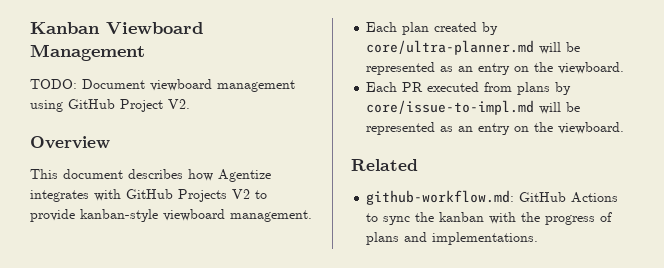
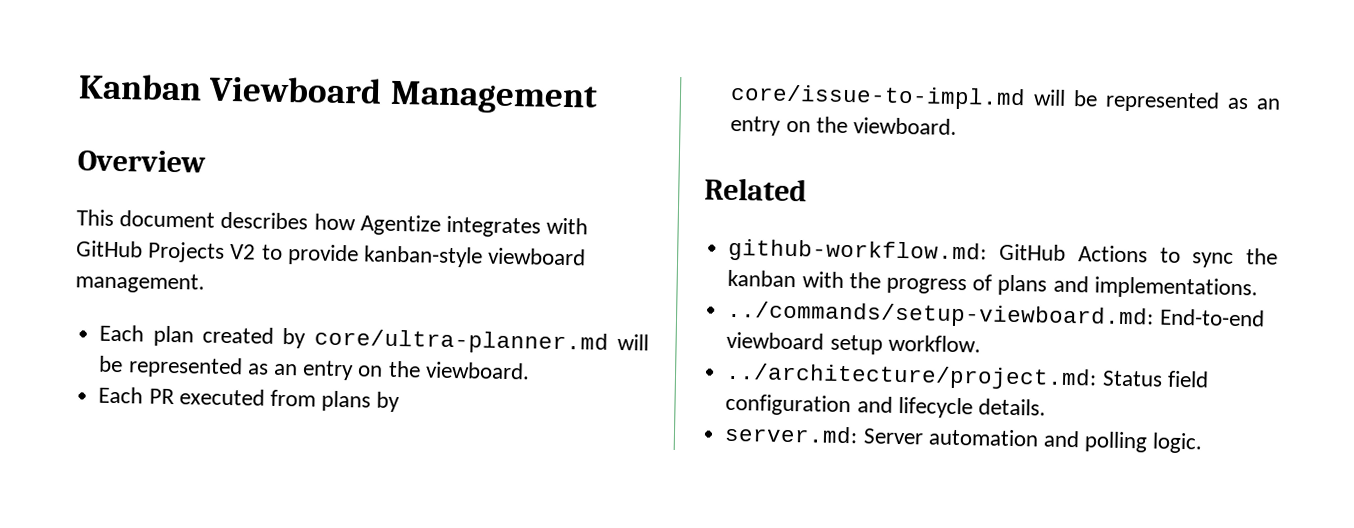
- TODO: Document viewboard management using GitHub Project V2.
+ ../commands/setup-viewboard.md: End-to-end viewboard setup workflow.
+ ../architecture/project.md: Status field configuration and lifecycle details.
+ server.md: Server automation and polling logic.

